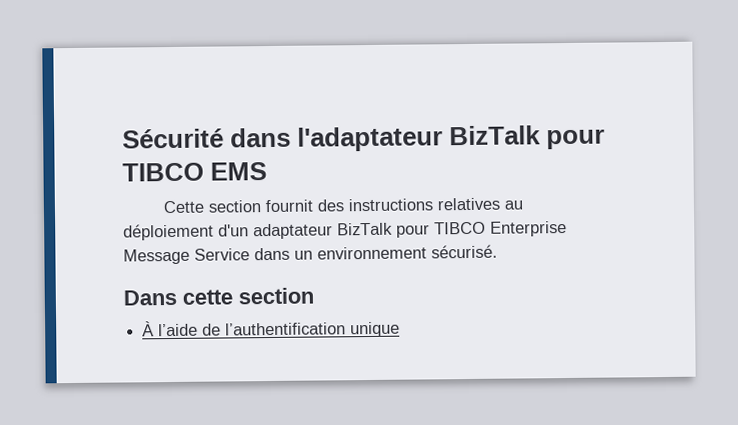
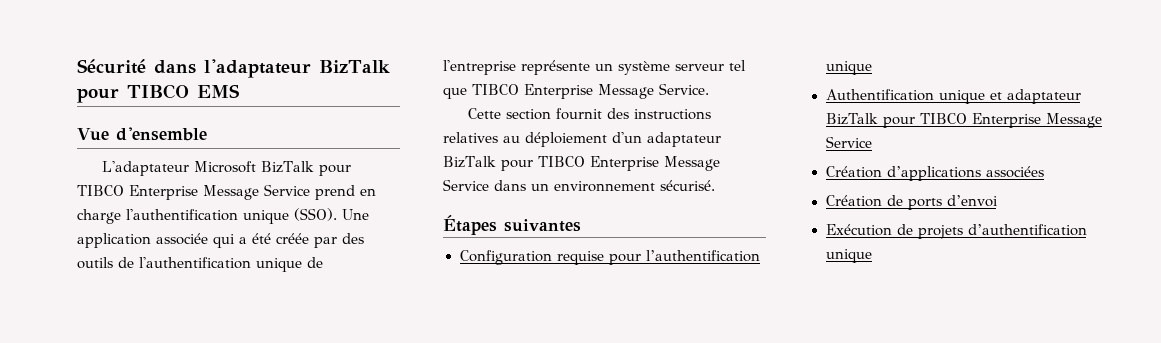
+ Vue d'ensemble
+ L'adaptateur Microsoft BizTalk pour TIBCO Enterprise Message Service prend en charge l'authentification unique (SSO). Une application associée qui a été créée par des outils de l'authentification unique de l'entreprise représente un système serveur tel que TIBCO Enterprise Message Service.
- Dans cette section
- À l’aide de l’authentification unique
+ Étapes suivantes
+ Configuration requise pour l’authentification unique
+ Authentification unique et adaptateur BizTalk pour TIBCO Enterprise Message Service
+ Création d’applications associées
+ Création de ports d’envoi
+ Exécution de projets d’authentification unique

